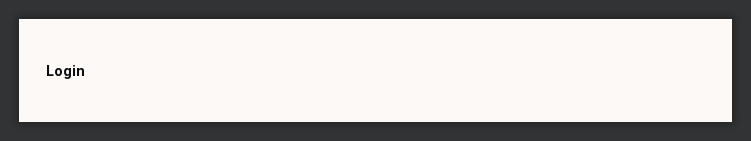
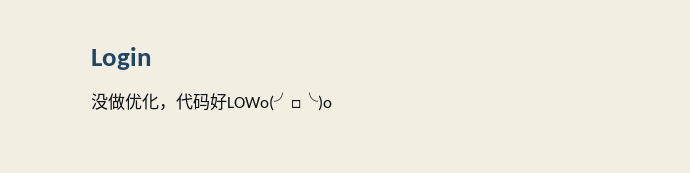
+ 没做优化，代码好LOWo(╯□╰)o

